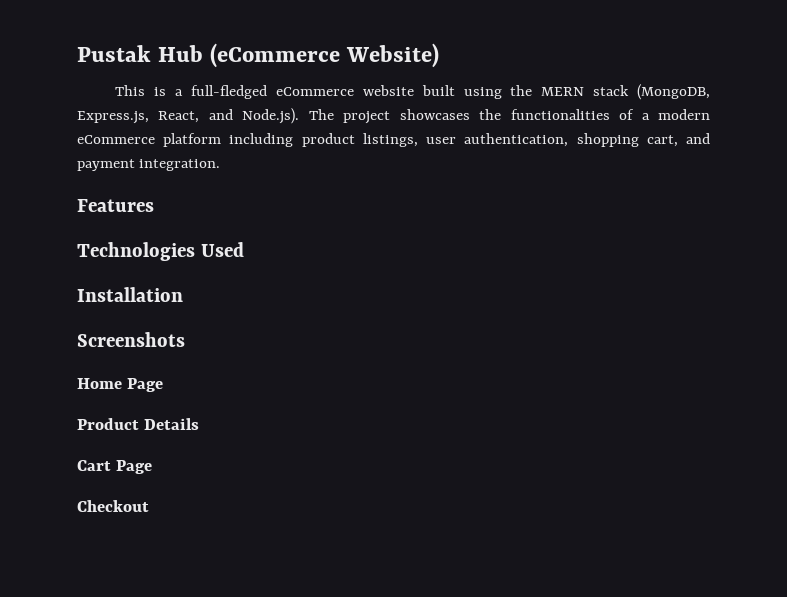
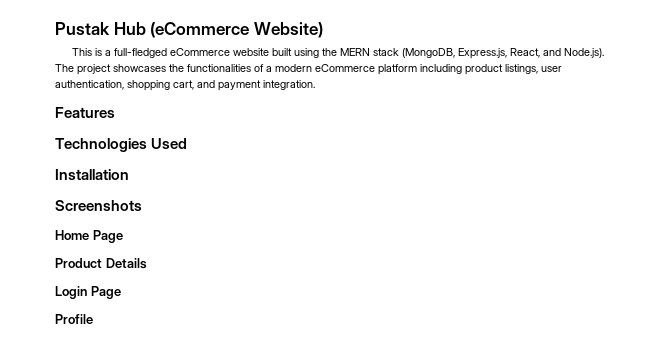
- Cart Page
- Checkout
+ Login Page
+ Profile

